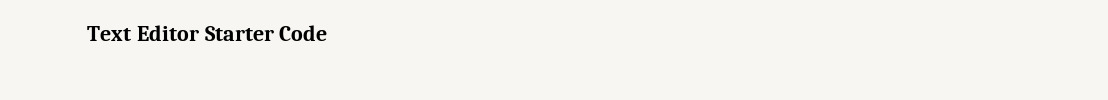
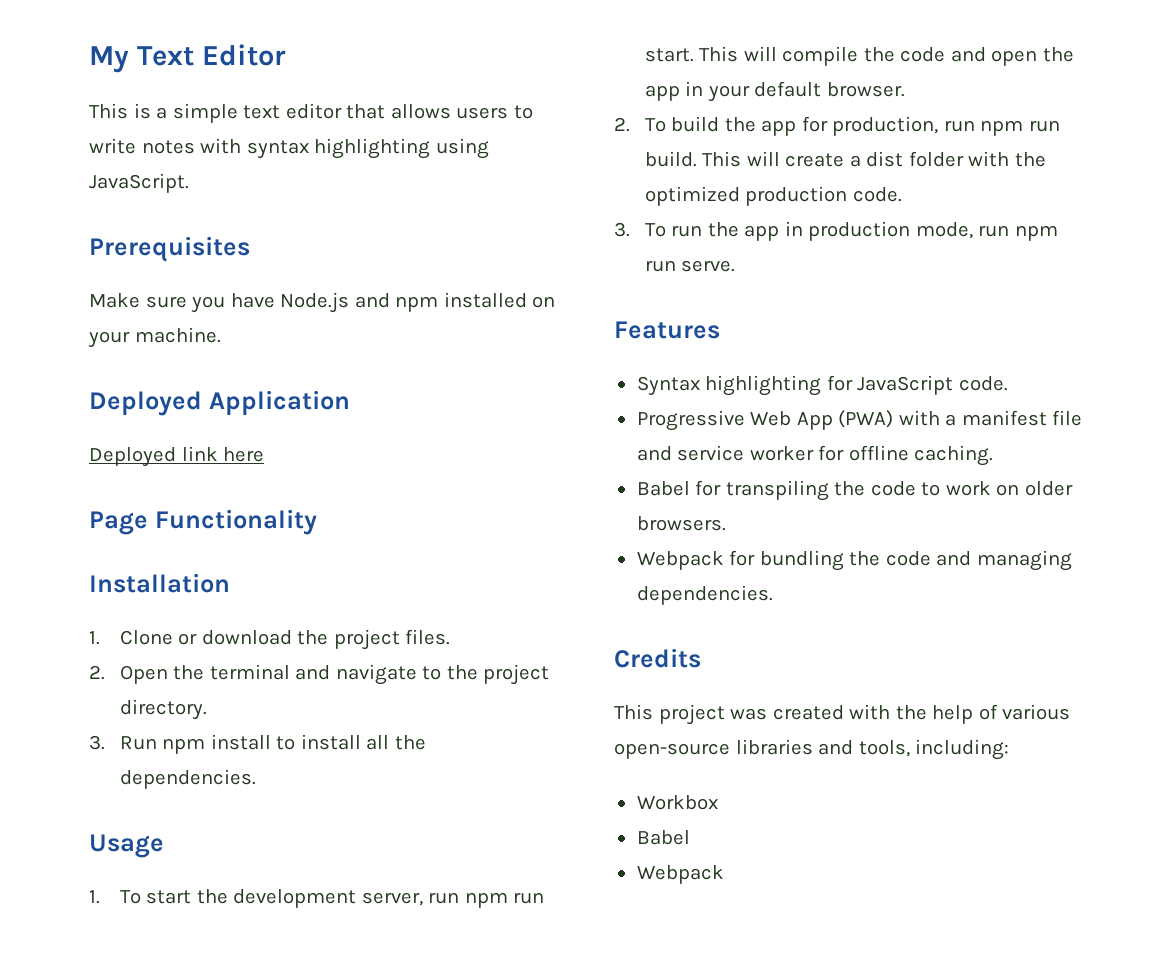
- Text Editor Starter Code
+ My Text Editor
+ This is a simple text editor that allows users to write notes with syntax highlighting using JavaScript.
+ Prerequisites
+ Make sure you have Node.js and npm installed on your machine.
+ Deployed Application
+ Deployed link here
+ Page Functionality
+ Installation
+ 1. Clone or download the project files.
+ 2. Open the terminal and navigate to the project directory.
+ 3. Run npm install to install all the dependencies.
+ Usage
+ 1. To start the development server, run npm run start. This will compile the code and open the app in your default browser.
+ 2. To build the app for production, run npm run build. This will create a dist folder with the optimized production code.
+ 3. To run the app in production mode, run npm run serve.
+ Features
+ Syntax highlighting for JavaScript code.
+ Progressive Web App (PWA) with a manifest file and service worker for offline caching.
+ Babel for transpiling the code to work on older browsers.
+ Webpack for bundling the code and managing dependencies.
+ Credits
+ This project was created with the help of various open-source libraries and tools, including:
+ Workbox
+ Babel
+ Webpack

